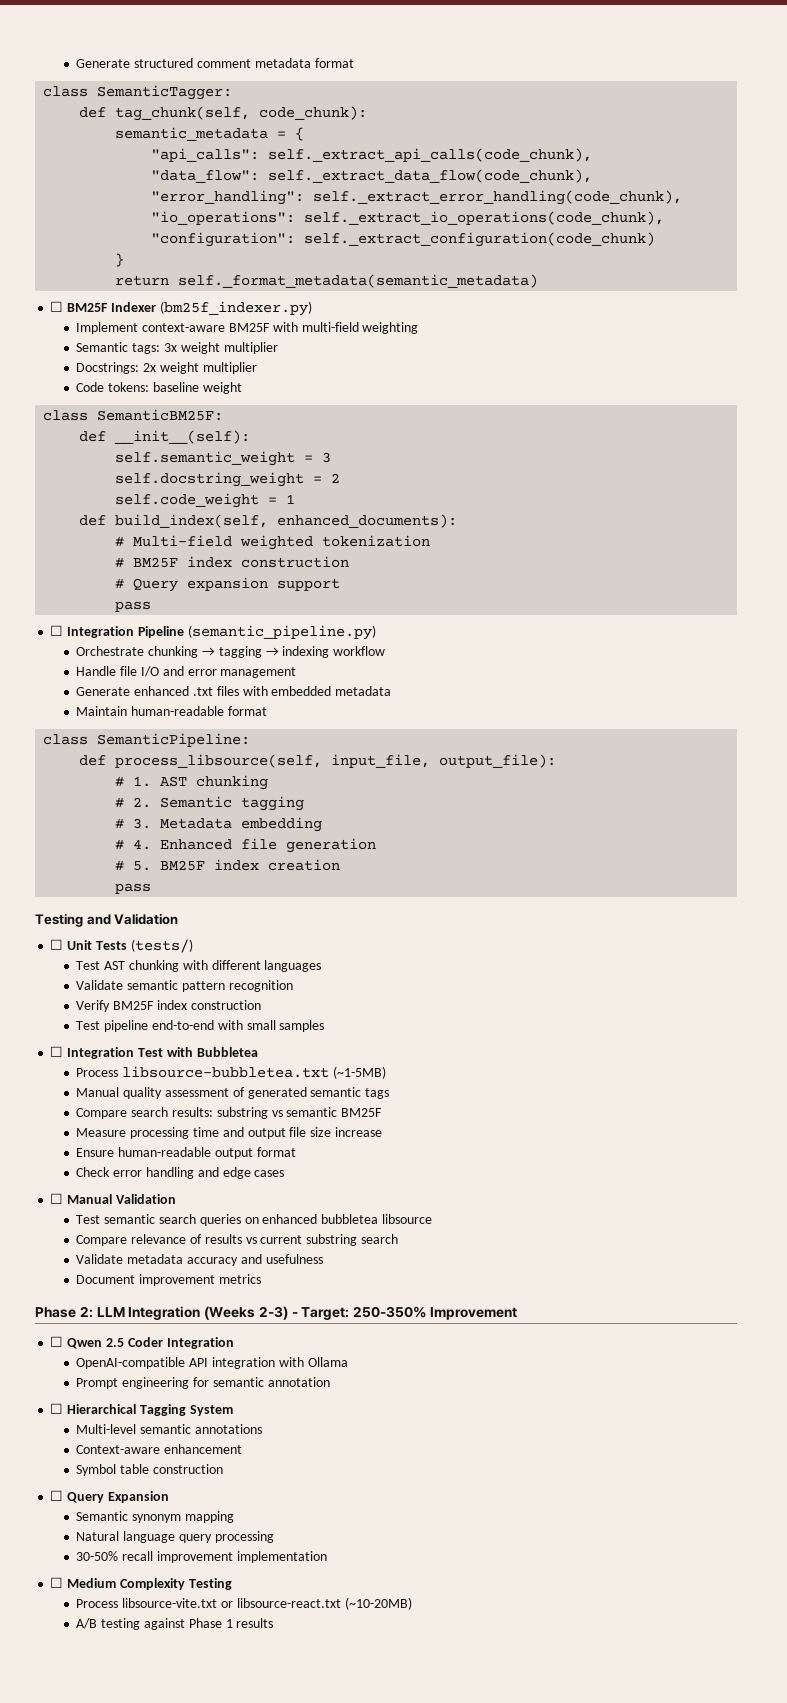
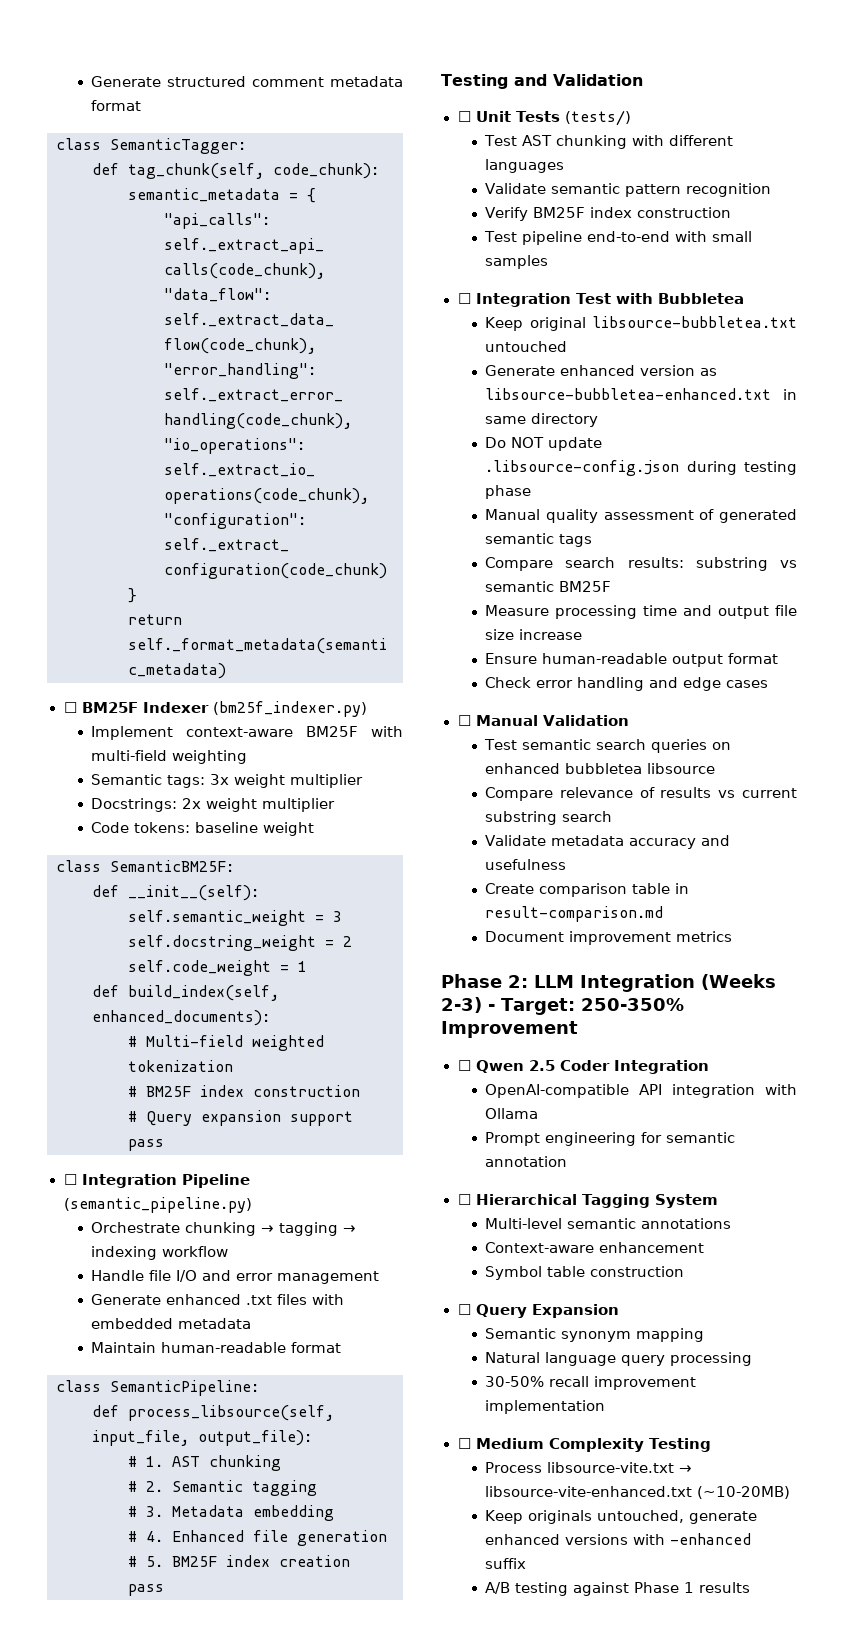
- Process libsource-bubbletea.txt (~1-5MB)
+ Keep original libsource-bubbletea.txt untouched
+ Generate enhanced version as libsource-bubbletea-enhanced.txt in same directory
+ Do NOT update .libsource-config.json during testing phase
+ Create comparison table in result-comparison.md
- Process libsource-vite.txt or libsource-react.txt (~10-20MB)
+ Process libsource-vite.txt → libsource-vite-enhanced.txt (~10-20MB)
+ Keep originals untouched, generate enhanced versions with -enhanced suffix

